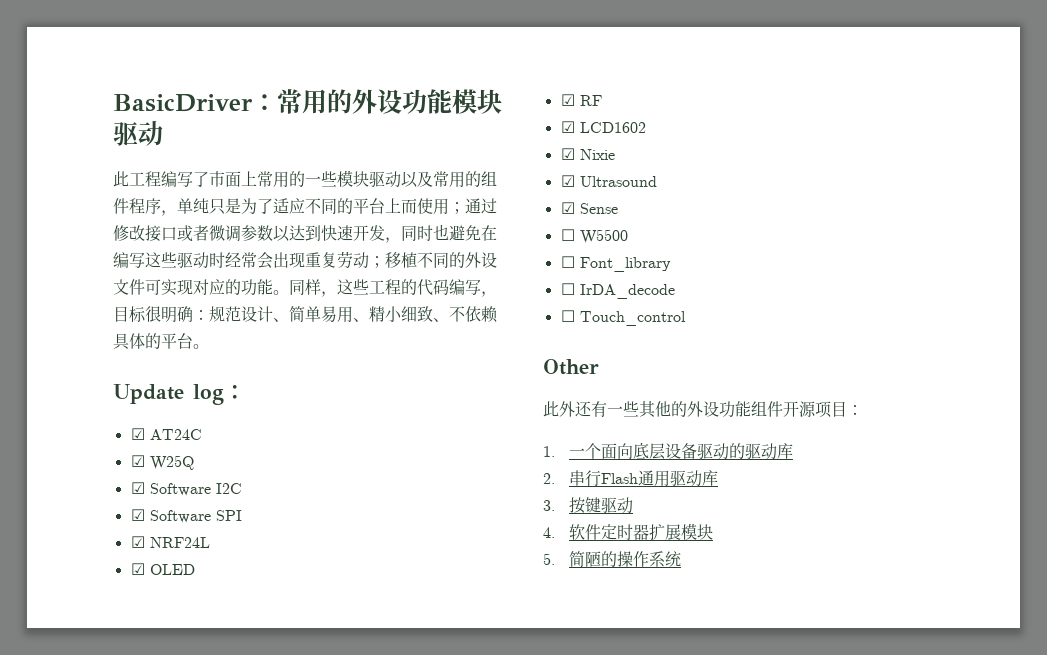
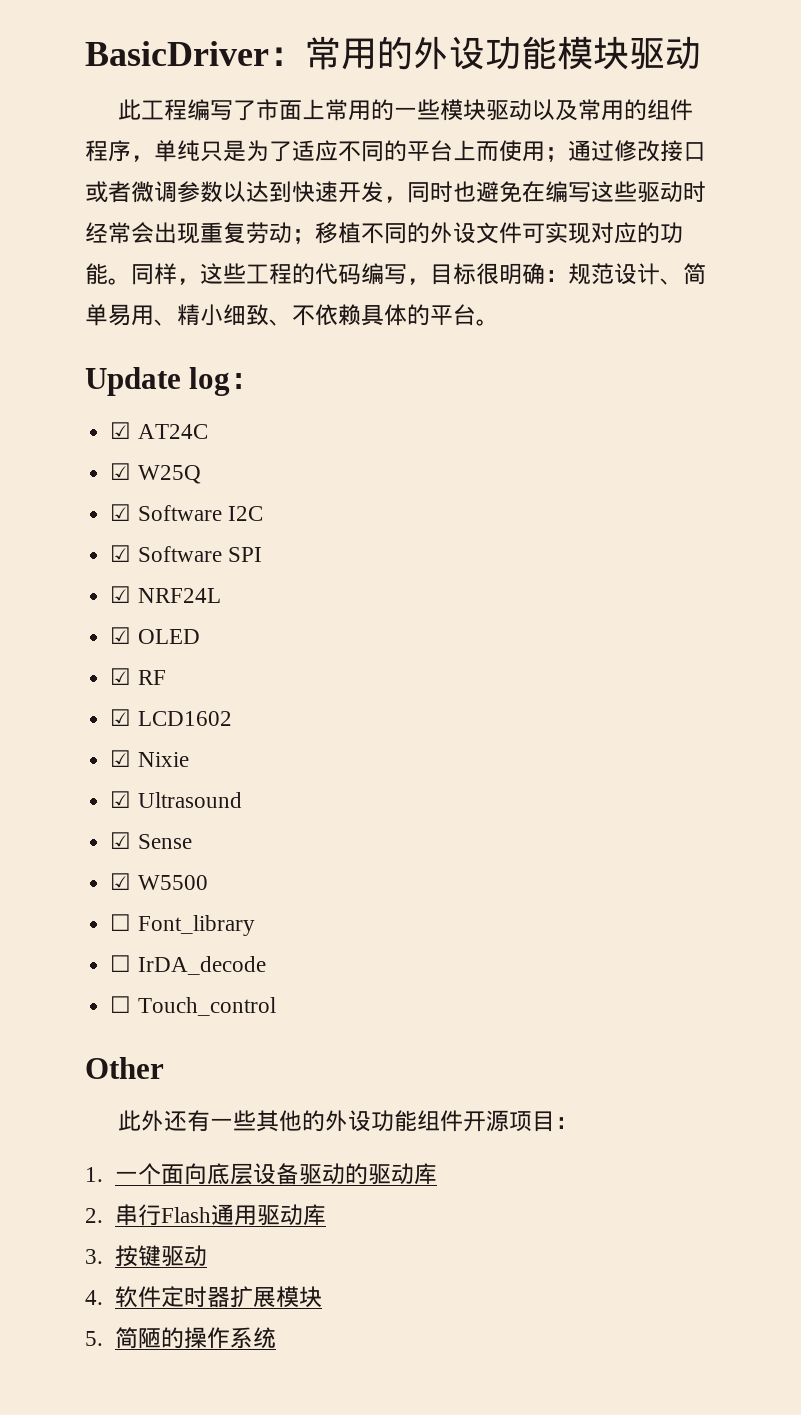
- ☐ W5500
+ ☑ W5500

